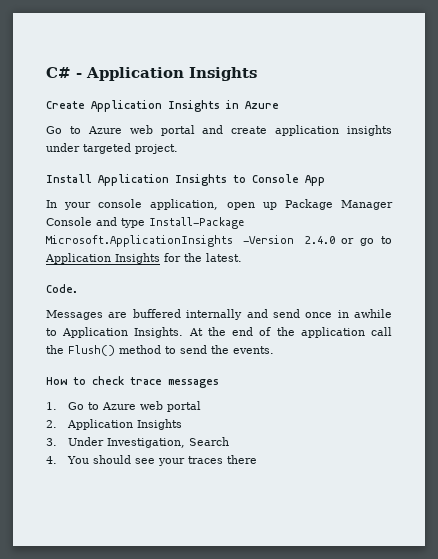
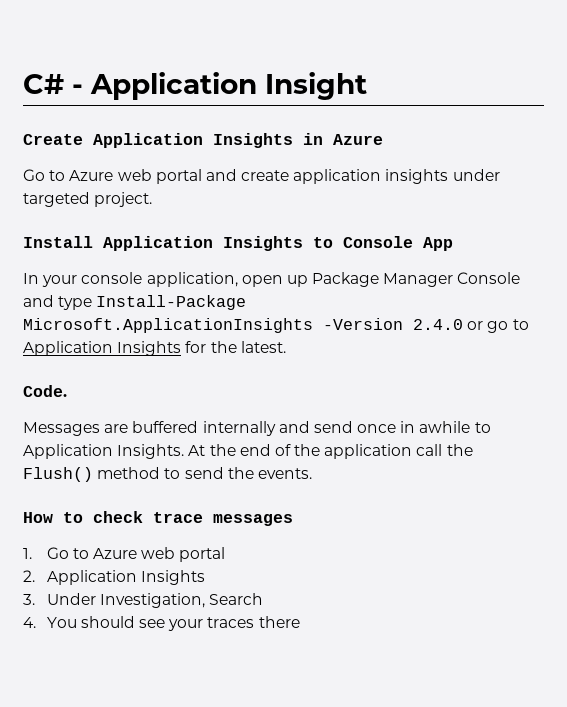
- C# - Application Insights
+ C# - Application Insight

